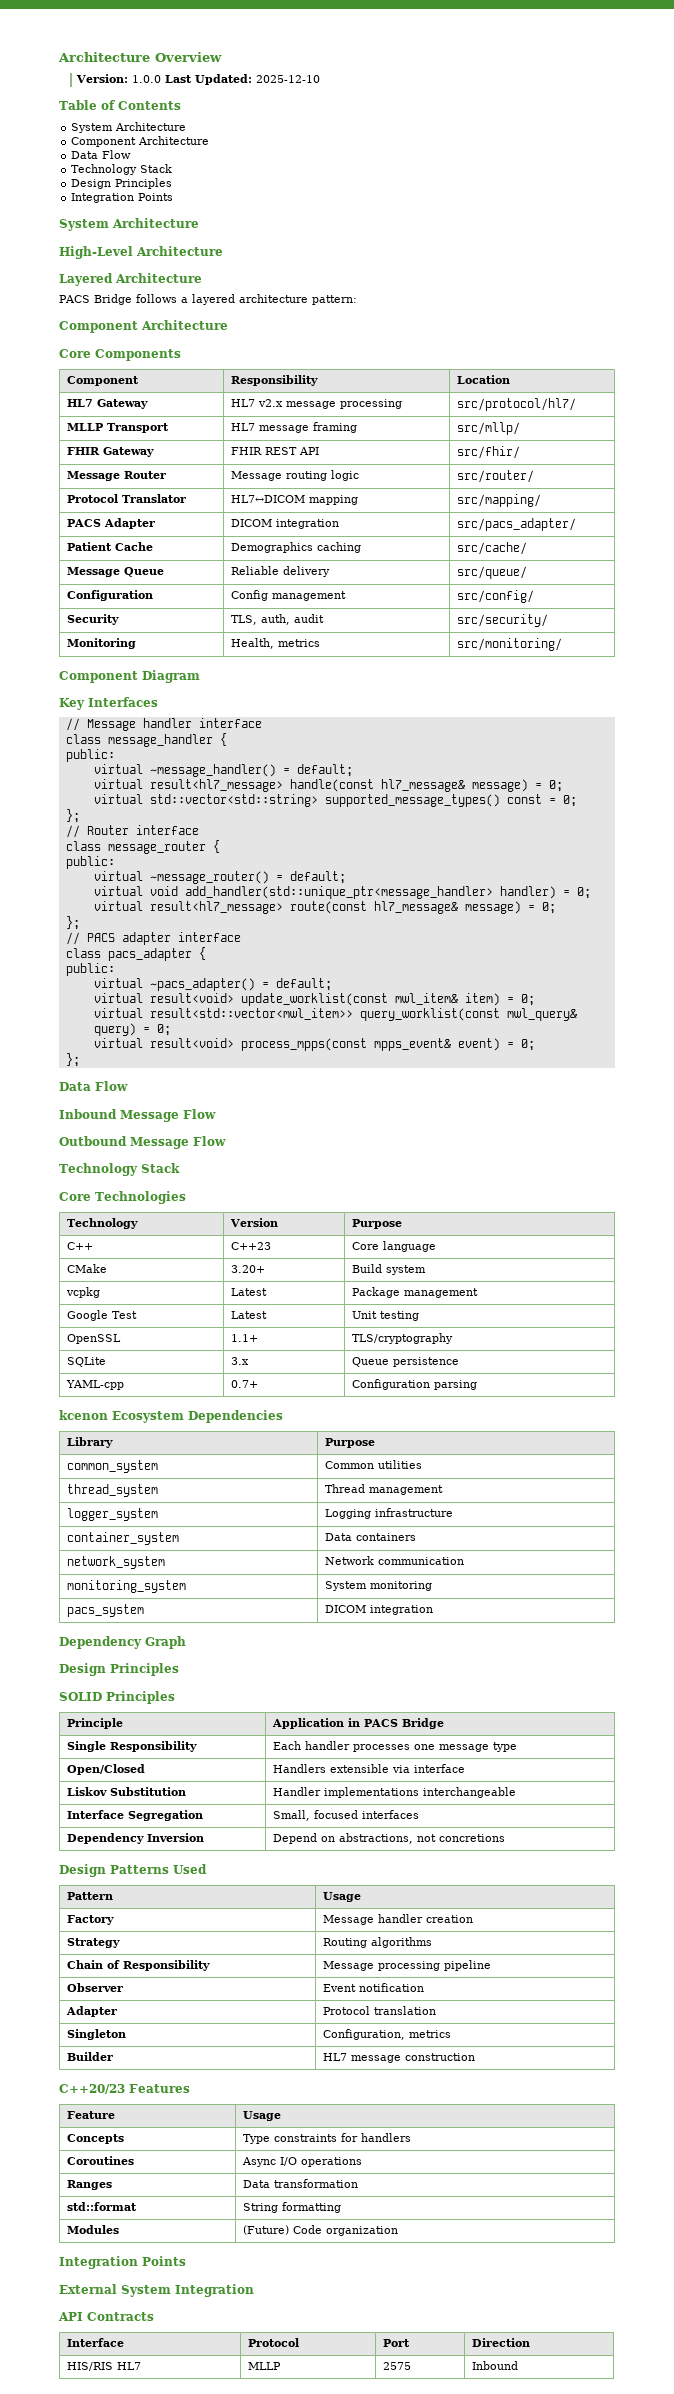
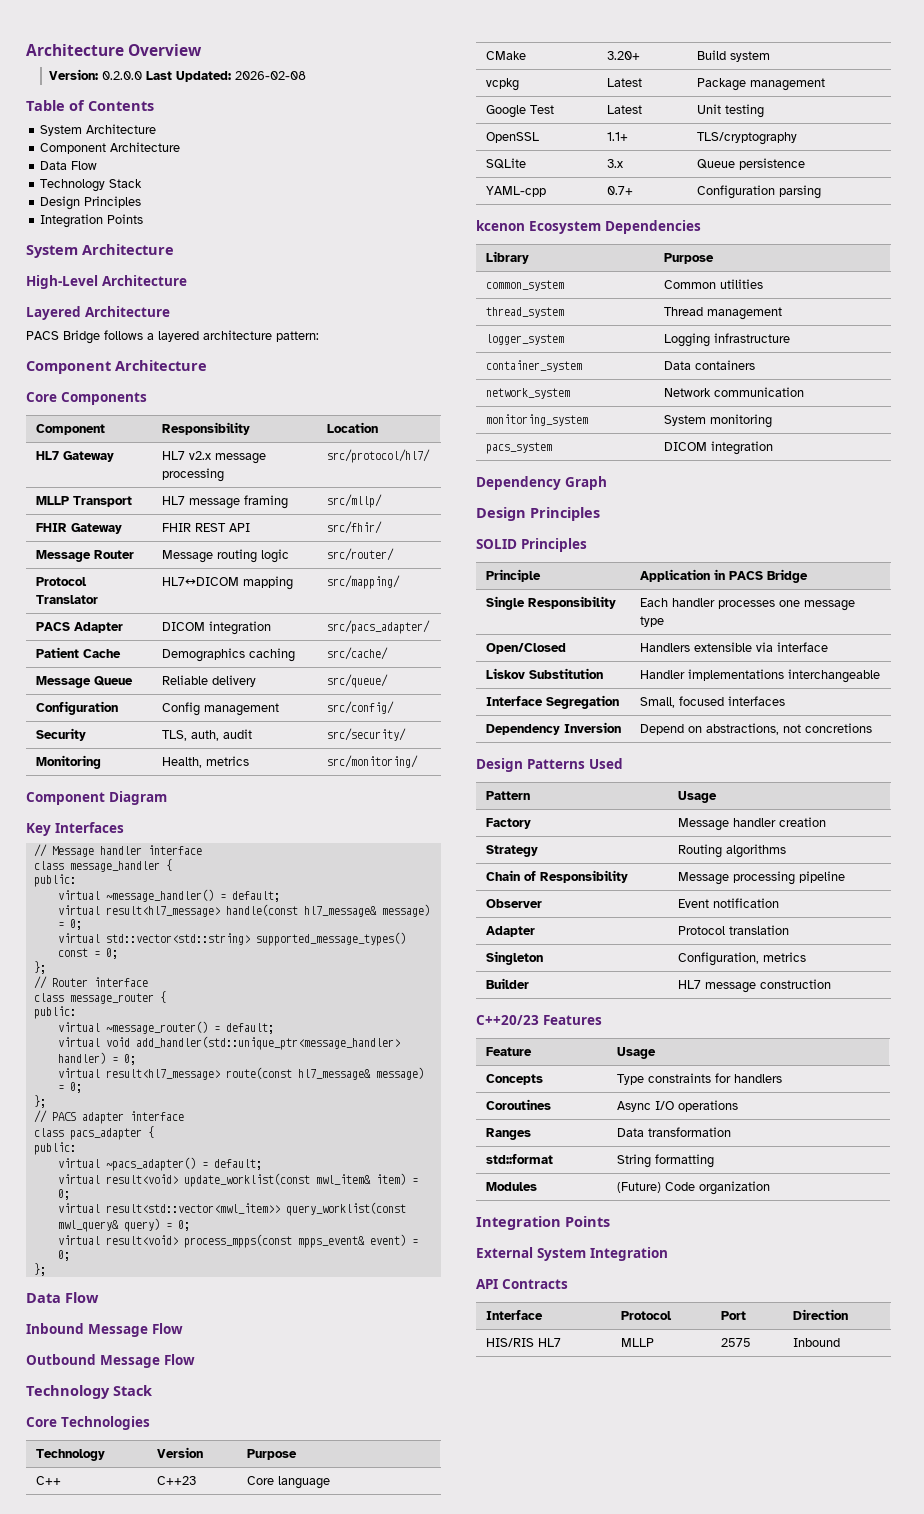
- Version: 1.0.0 Last Updated: 2025-12-10
+ Version: 0.2.0.0 Last Updated: 2026-02-08

